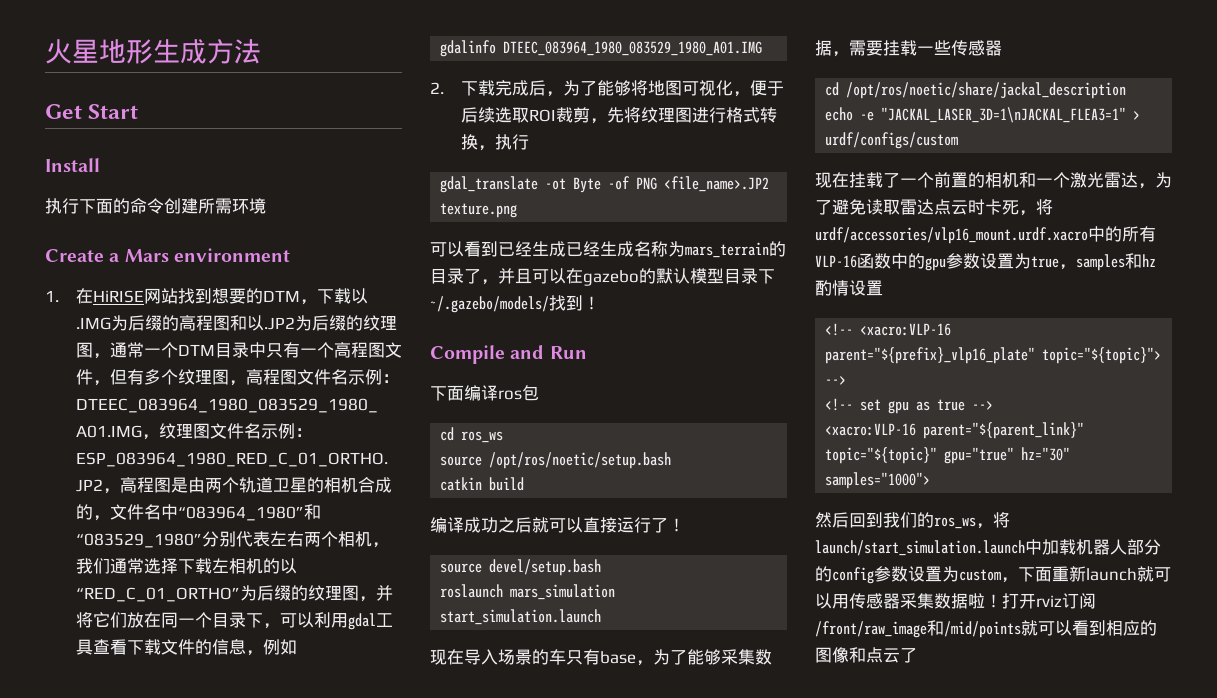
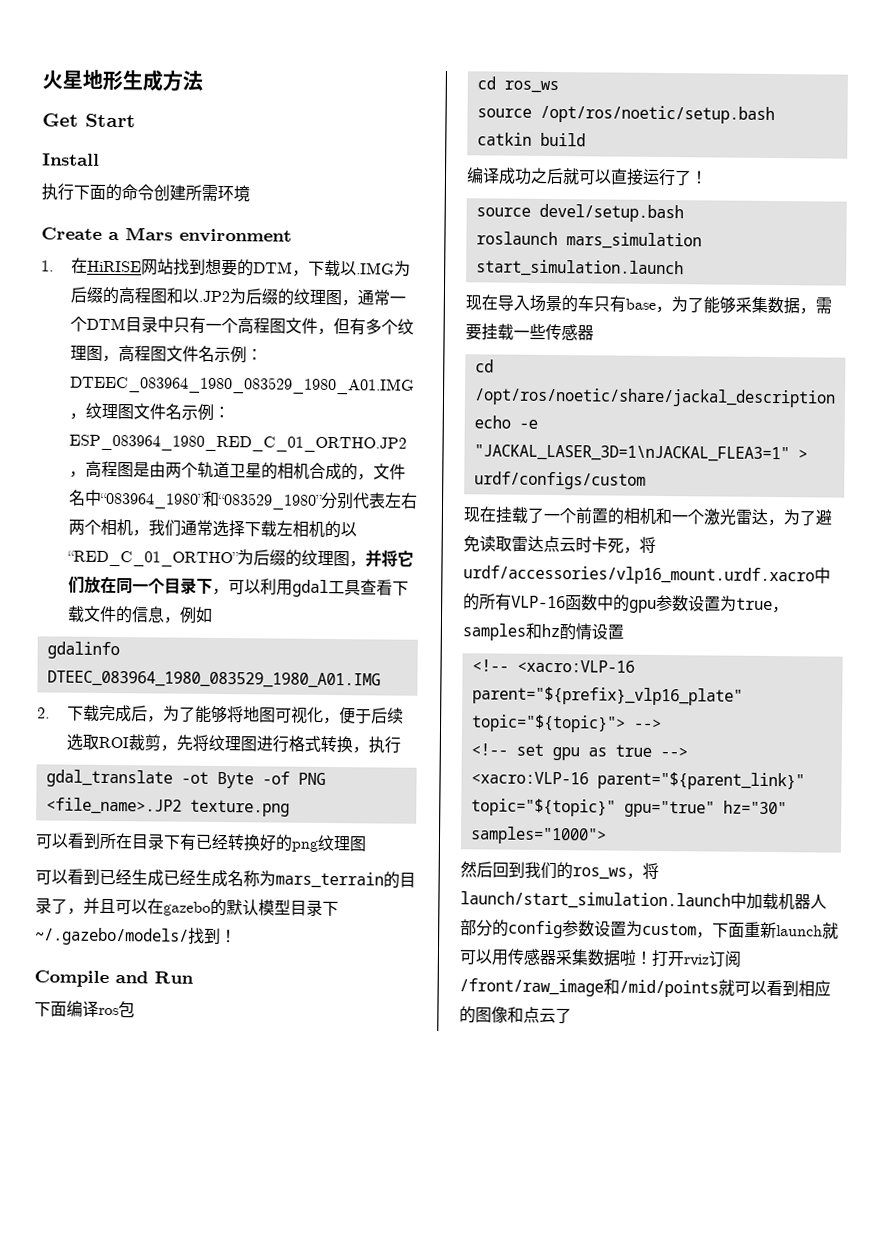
+ 可以看到所在目录下有已经转换好的png纹理图

